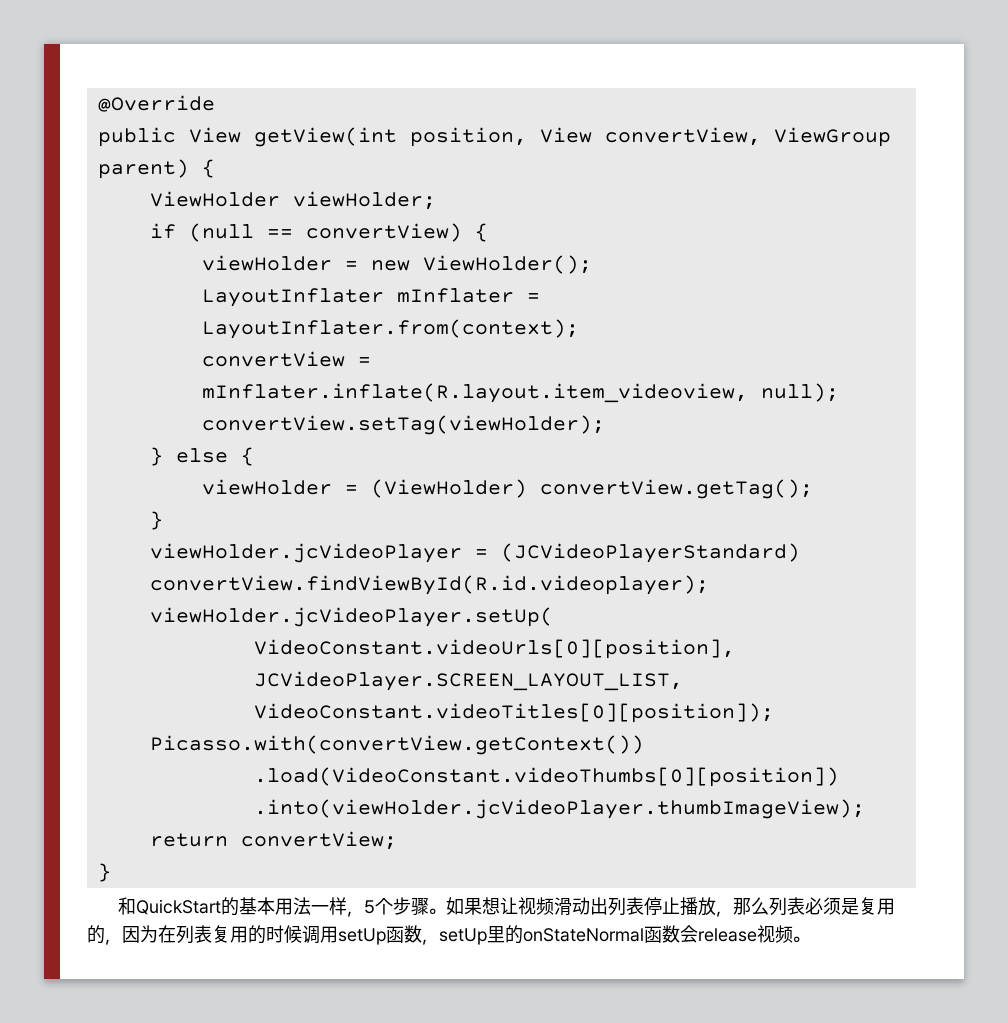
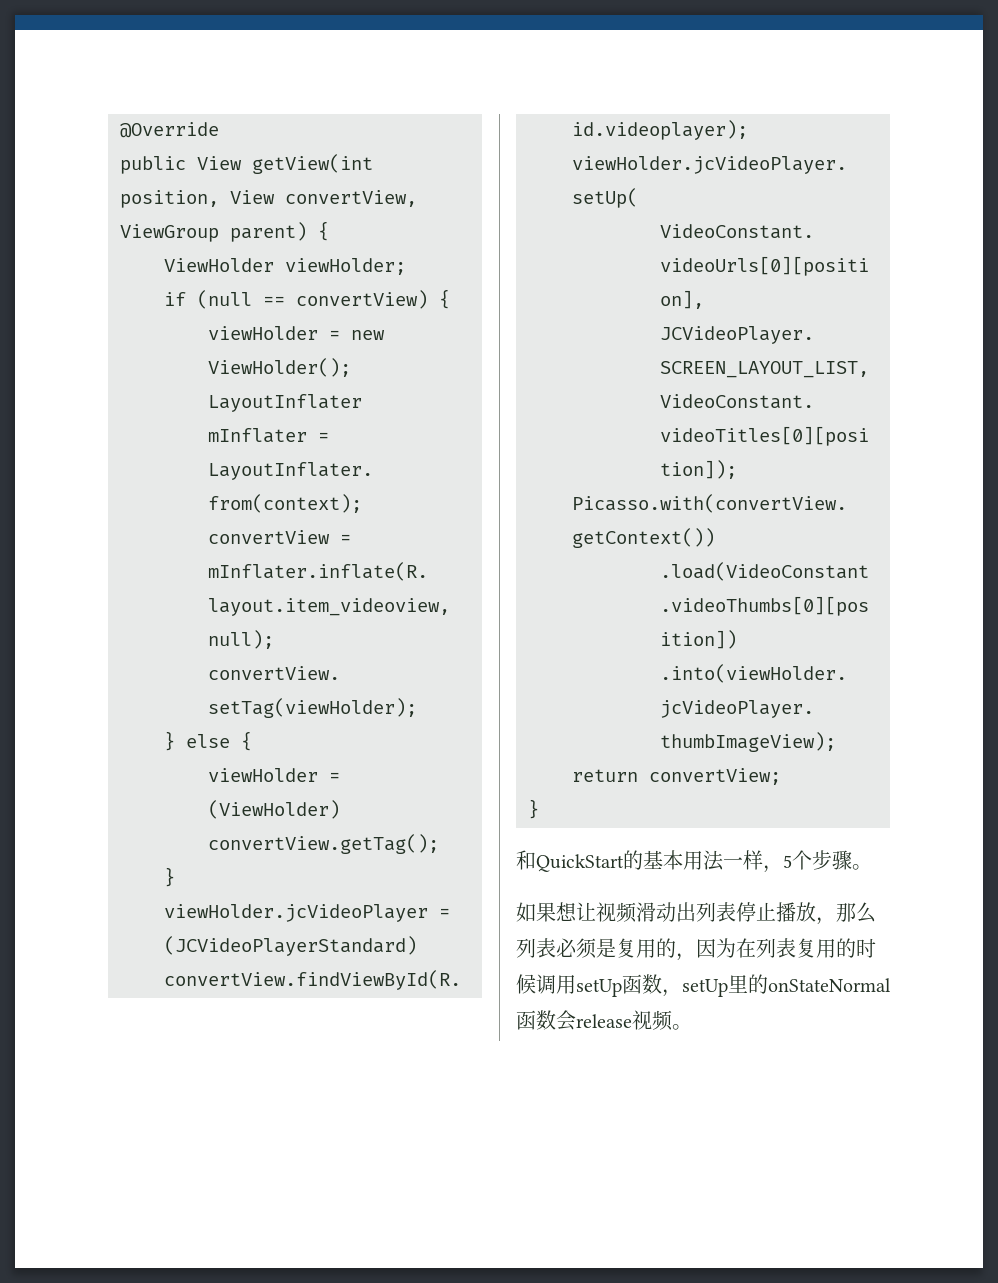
- 和QuickStart的基本用法一样，5个步骤。如果想让视频滑动出列表停止播放，那么列表必须是复用的，因为在列表复用的时候调用setUp函数，setUp里的onStateNormal函数会release视频。
+ 和QuickStart的基本用法一样，5个步骤。
+ 如果想让视频滑动出列表停止播放，那么列表必须是复用的，因为在列表复用的时候调用setUp函数，setUp里的onStateNormal函数会release视频。

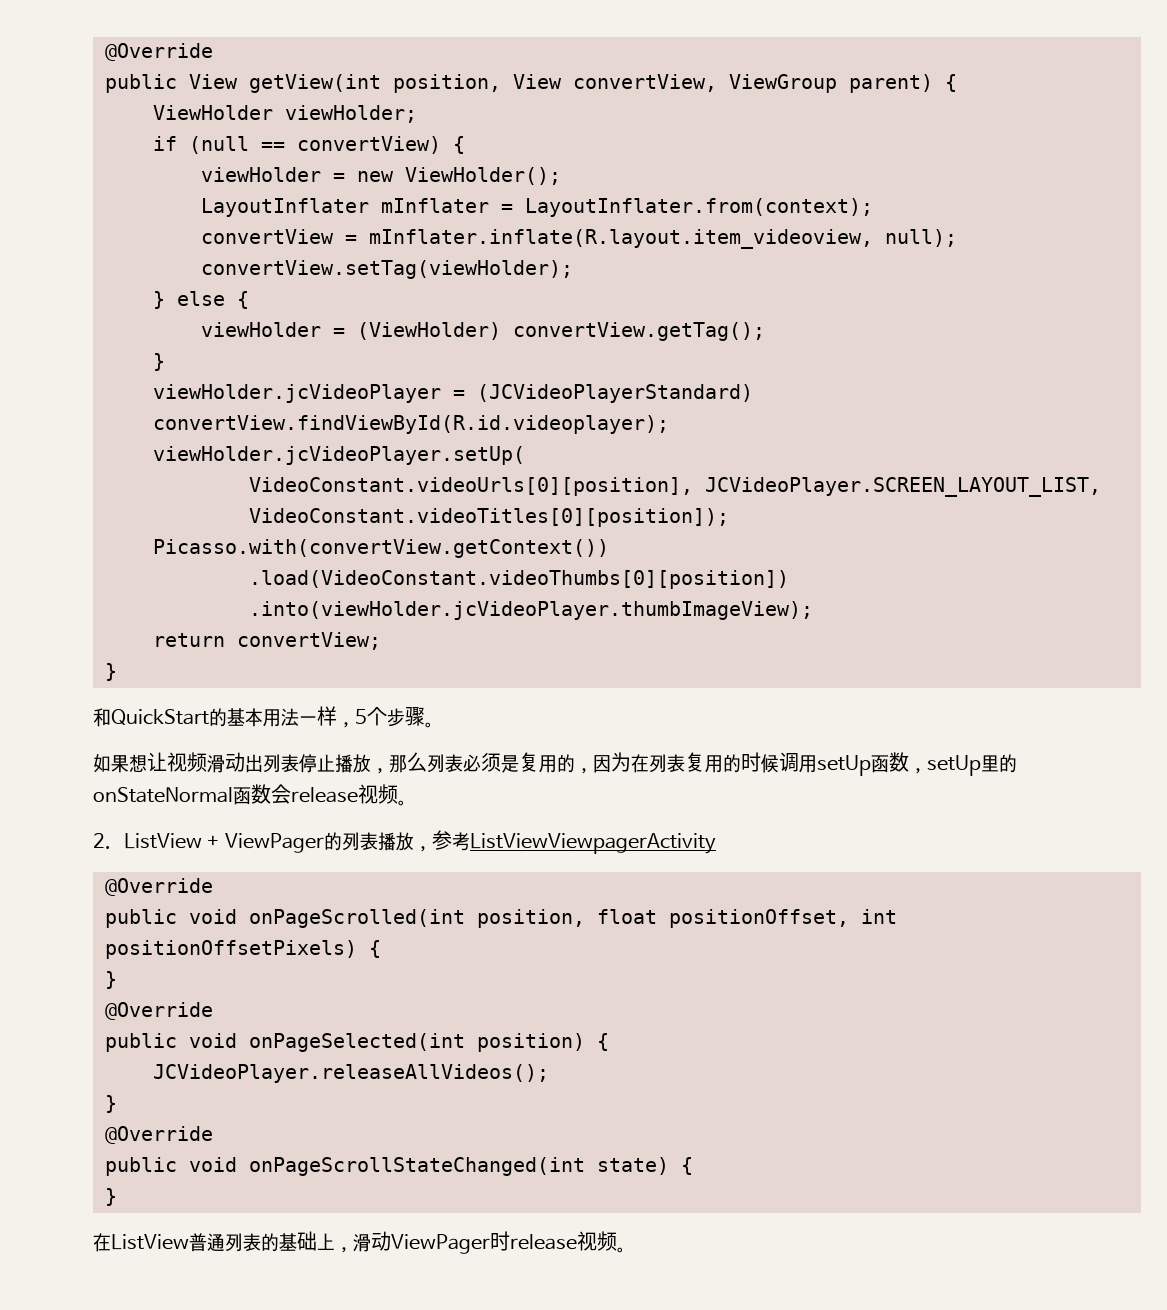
+ 2. ListView + ViewPager的列表播放，参考ListViewViewpagerActivity
+ @Override
+ public void onPageScrolled(int position, float positionOffset, int positionOffsetPixels) {
+ }
+ @Override
+ public void onPageSelected(int position) {
+ JCVideoPlayer.releaseAllVideos();
+ }
+ @Override
+ public void onPageScrollStateChanged(int state) {
+ }
+ 在ListView普通列表的基础上，滑动ViewPager时release视频。

